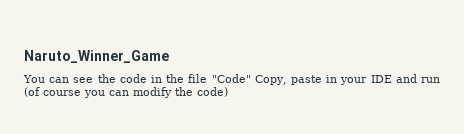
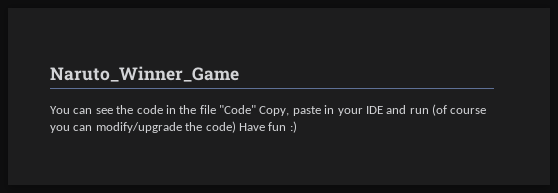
- You can see the code in the file "Code" Copy, paste in your IDE and run (of course you can modify the code)
+ You can see the code in the file "Code" Copy, paste in your IDE and run (of course you can modify/upgrade the code) Have fun :)

